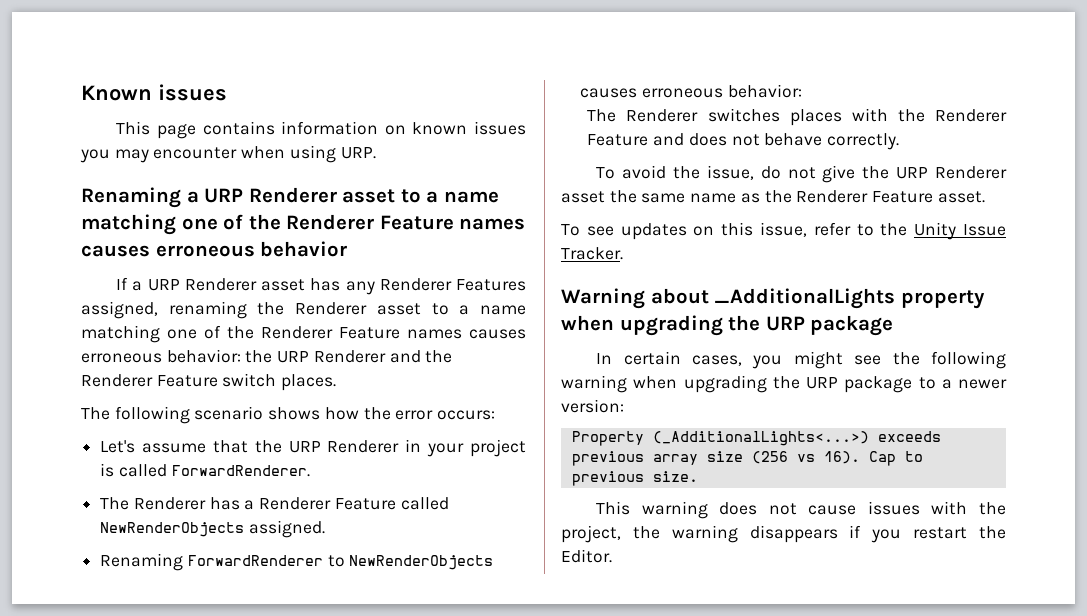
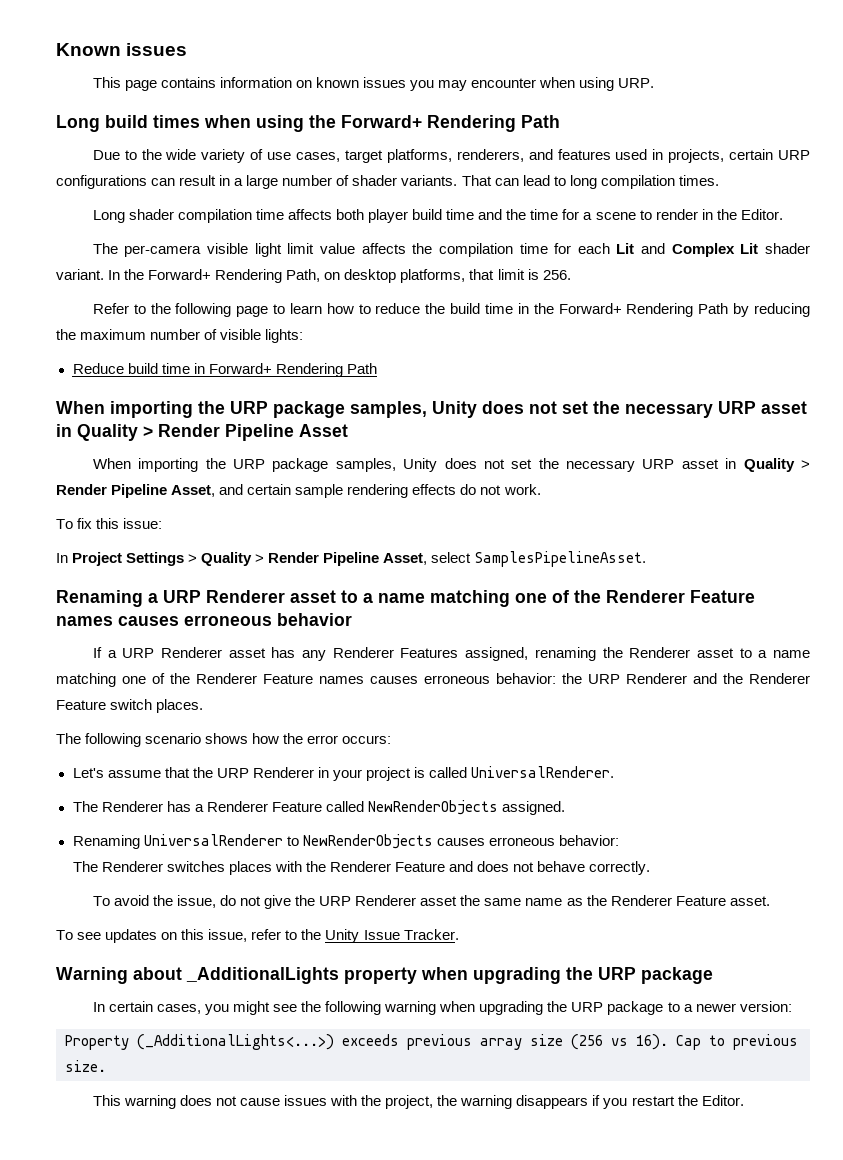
+ Long build times when using the Forward+ Rendering Path
+ Due to the wide variety of use cases, target platforms, renderers, and features used in projects, certain URP configurations can result in a large number of shader variants. That can lead to long compilation times.
+ Long shader compilation time affects both player build time and the time for a scene to render in the Editor.
+ The per-camera visible light limit value affects the compilation time for each Lit and Complex Lit shader variant. In the Forward+ Rendering Path, on desktop platforms, that limit is 256.
+ Refer to the following page to learn how to reduce the build time in the Forward+ Rendering Path by reducing the maximum number of visible lights:
+ Reduce build time in Forward+ Rendering Path
+ When importing the URP package samples, Unity does not set the necessary URP asset in Quality > Render Pipeline Asset
+ When importing the URP package samples, Unity does not set the necessary URP asset in Quality > Render Pipeline Asset, and certain sample rendering effects do not work.
+ To fix this issue:
+ In Project Settings > Quality > Render Pipeline Asset, select SamplesPipelineAsset.
- Let's assume that the URP Renderer in your project is called ForwardRenderer.
+ Let's assume that the URP Renderer in your project is called UniversalRenderer.
- Renaming ForwardRenderer to NewRenderObjects causes erroneous behavior:
+ Renaming UniversalRenderer to NewRenderObjects causes erroneous behavior:

